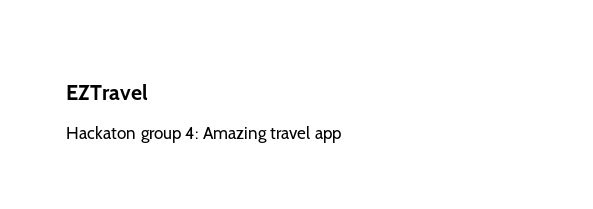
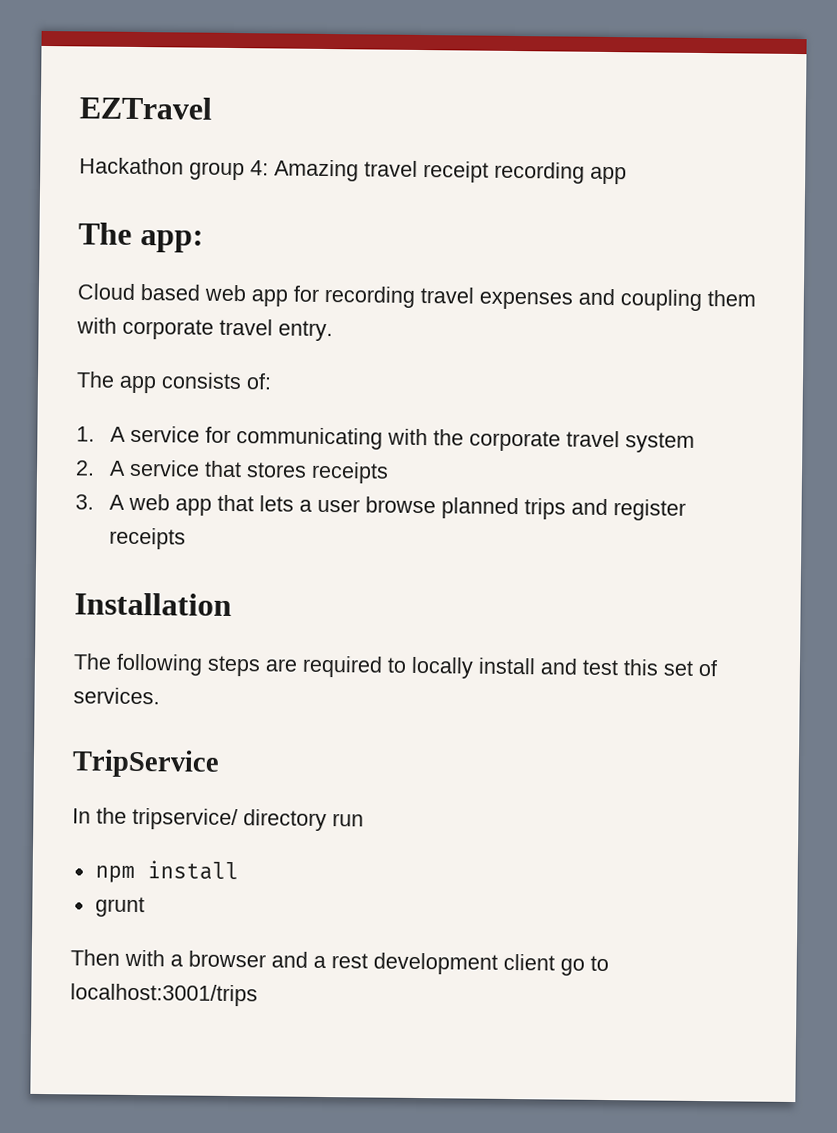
- Hackaton group 4: Amazing travel app
+ Hackathon group 4: Amazing travel receipt recording app
+ The app:
+ Cloud based web app for recording travel expenses and coupling them with corporate travel entry.
+ The app consists of:
+ 1. A service for communicating with the corporate travel system
+ 2. A service that stores receipts
+ 3. A web app that lets a user browse planned trips and register receipts
+ Installation
+ The following steps are required to locally install and test this set of services.
+ TripService
+ In the tripservice/ directory run
+ npm install
+ grunt
+ Then with a browser and a rest development client go to localhost:3001/trips

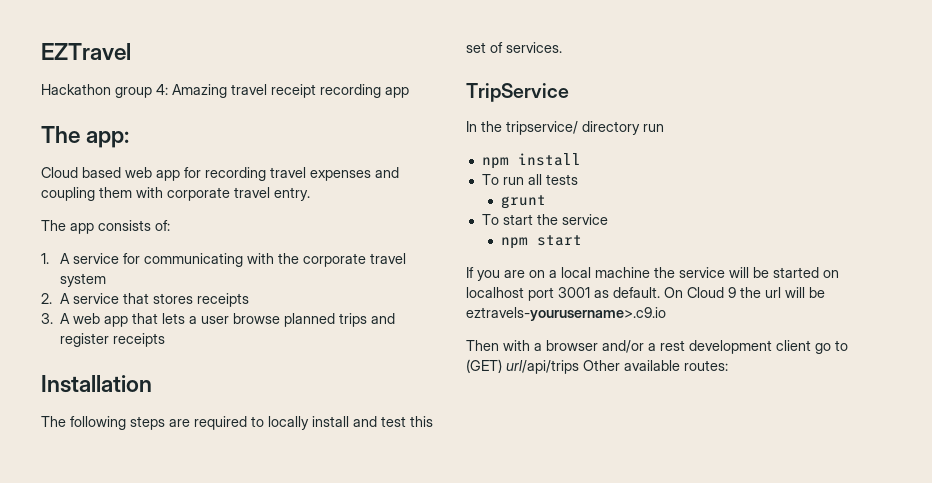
+ To run all tests
  grunt
+ To start the service
+ npm start
+ If you are on a local machine the service will be started on localhost port 3001 as default. On Cloud 9 the url will be eztravels-yourusername>.c9.io
- Then with a browser and a rest development client go to localhost:3001/trips
+ Then with a browser and/or a rest development client go to (GET) url/api/trips Other available routes:

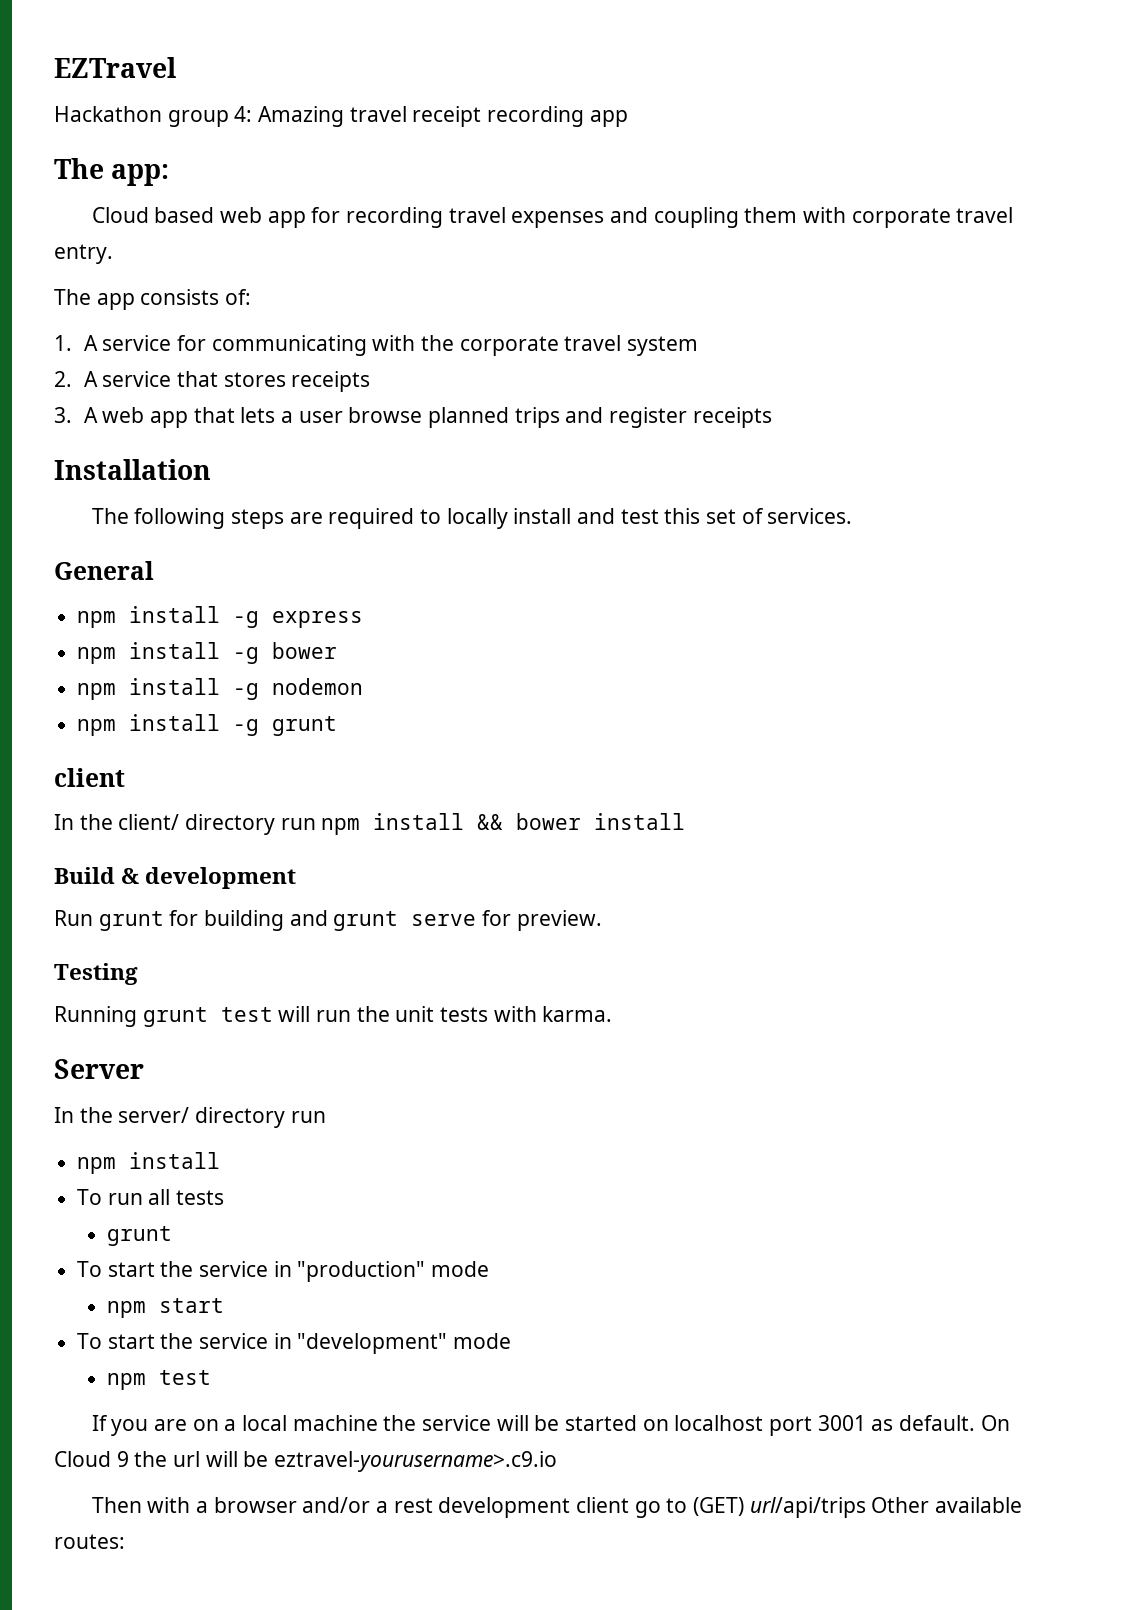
- TripService
- In the tripservice/ directory run
+ General
+ npm install -g express
+ npm install -g bower
+ npm install -g nodemon
+ npm install -g grunt
+ client
+ In the client/ directory run npm install && bower install
+ Build & development
+ Run grunt for building and grunt serve for preview.
+ Testing
+ Running grunt test will run the unit tests with karma.
+ Server
+ In the server/ directory run
- To start the service
+ To start the service in "production" mode
+ To start the service in "development" mode
+ npm test
- On Cloud 9 the url will be eztravels-yourusername>.c9.io
+ On Cloud 9 the url will be eztravel-yourusername>.c9.io

